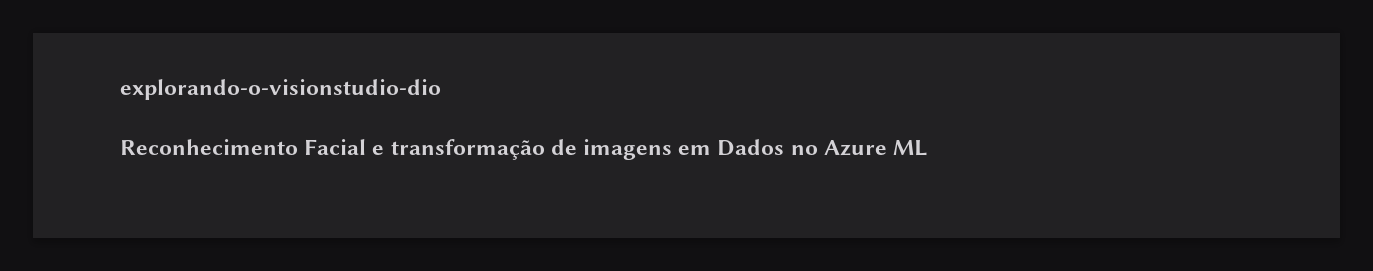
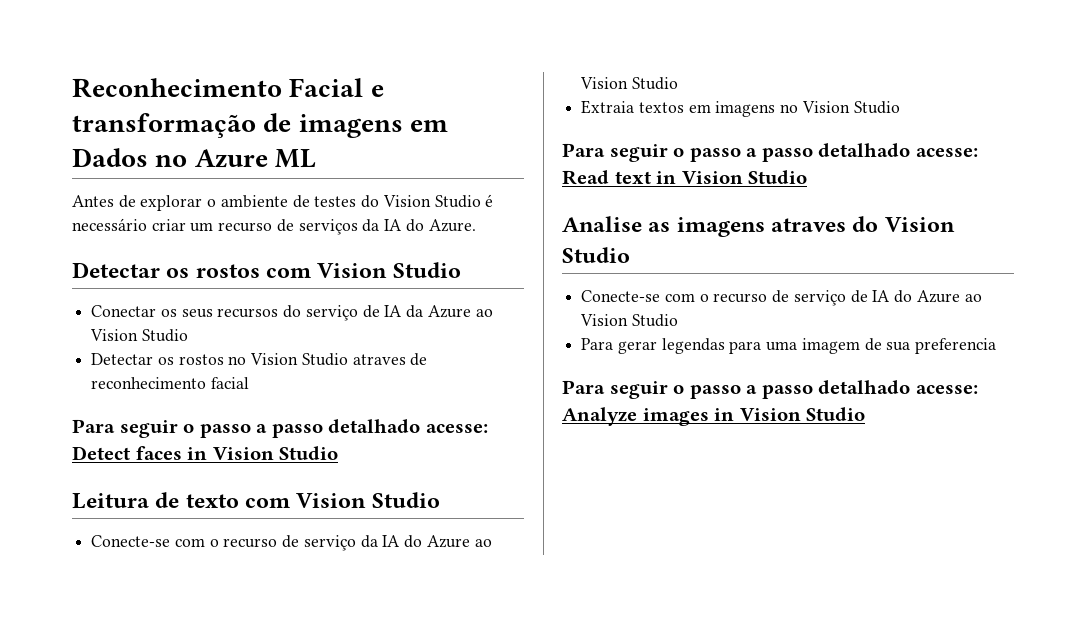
- explorando-o-visionstudio-dio
+ Antes de explorar o ambiente de testes do Vision Studio é necessário criar um recurso de serviços da IA do Azure.
+ Detectar os rostos com Vision Studio
+ Conectar os seus recursos do serviço de IA da Azure ao Vision Studio
+ Detectar os rostos no Vision Studio atraves de reconhecimento facial
+ Para seguir o passo a passo detalhado acesse: Detect faces in Vision Studio
+ Leitura de texto com Vision Studio
+ Conecte-se com o recurso de serviço da IA do Azure ao Vision Studio
+ Extraia textos em imagens no Vision Studio
+ Para seguir o passo a passo detalhado acesse: Read text in Vision Studio
+ Analise as imagens atraves do Vision Studio
+ Conecte-se com o recurso de serviço de IA do Azure ao Vision Studio
+ Para gerar legendas para uma imagem de sua preferencia
+ Para seguir o passo a passo detalhado acesse: Analyze images in Vision Studio

